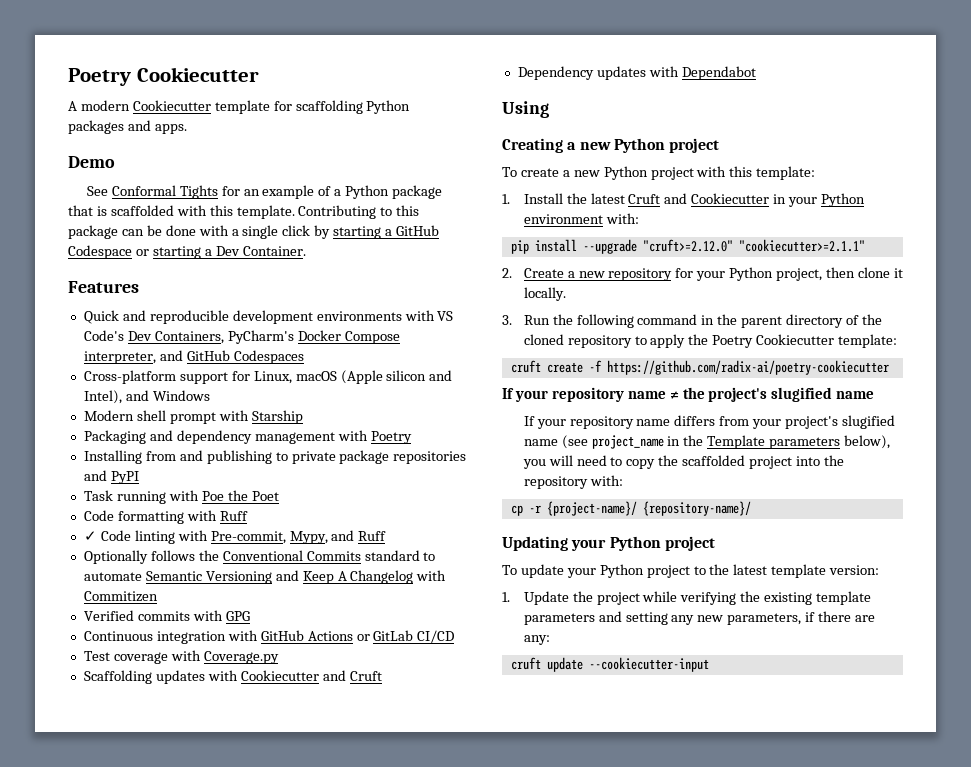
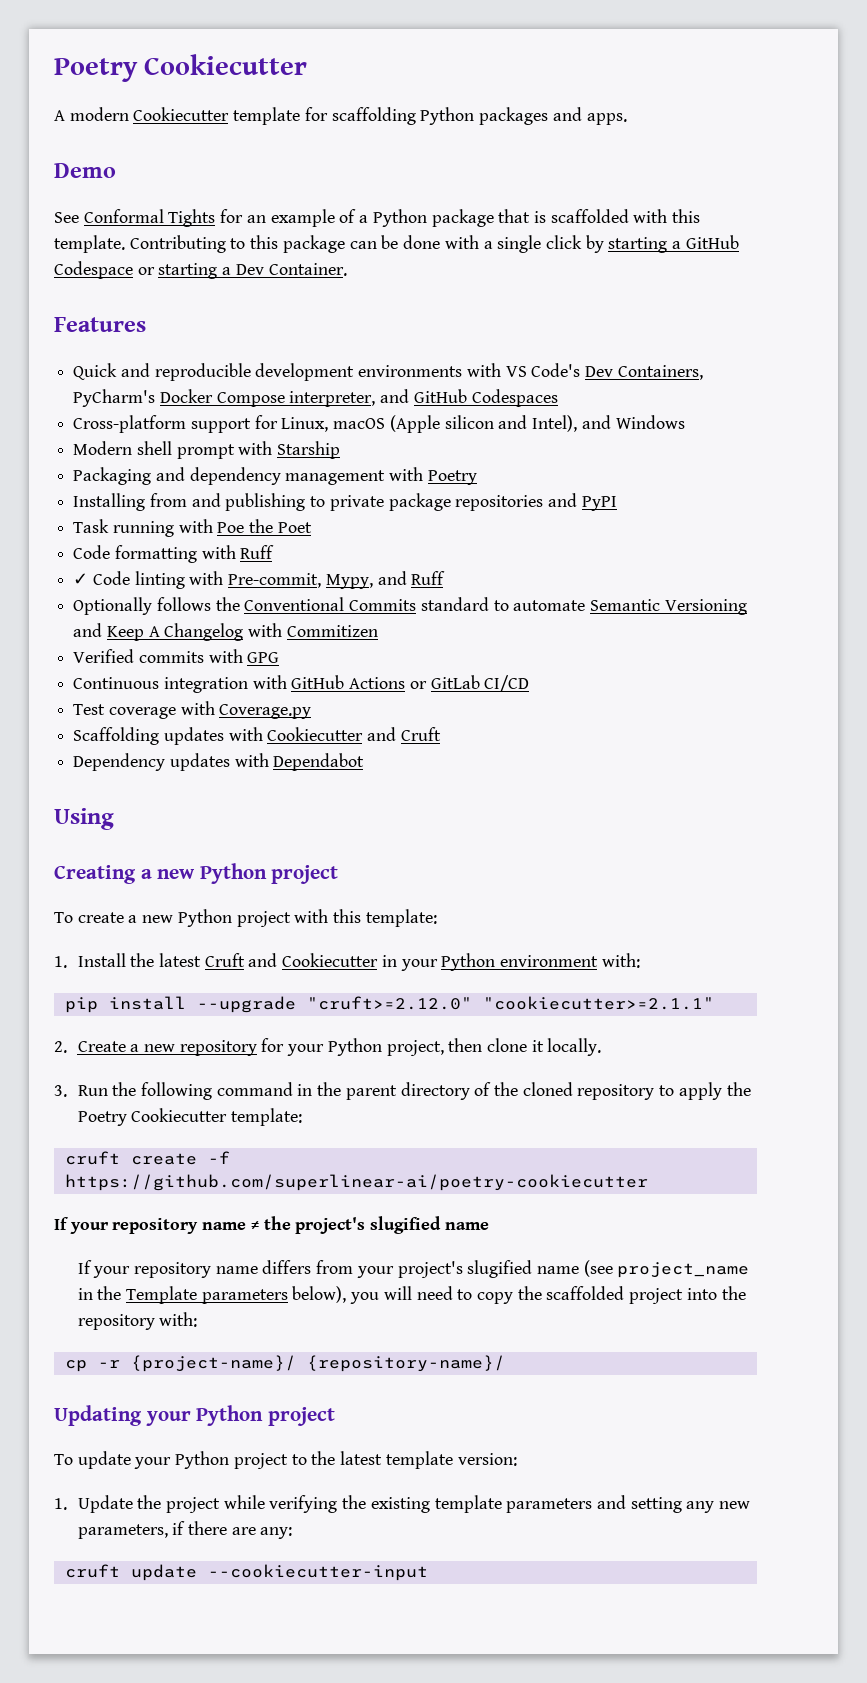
- cruft create -f https://github.com/radix-ai/poetry-cookiecutter
+ cruft create -f https://github.com/superlinear-ai/poetry-cookiecutter

